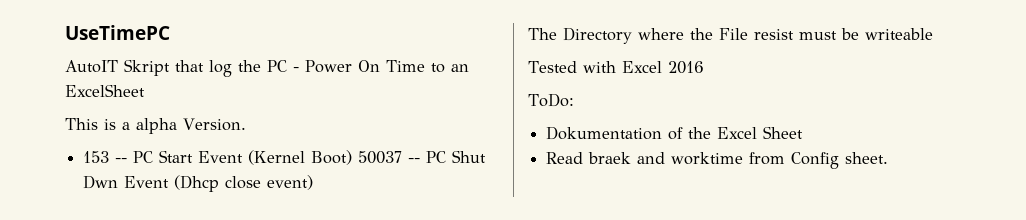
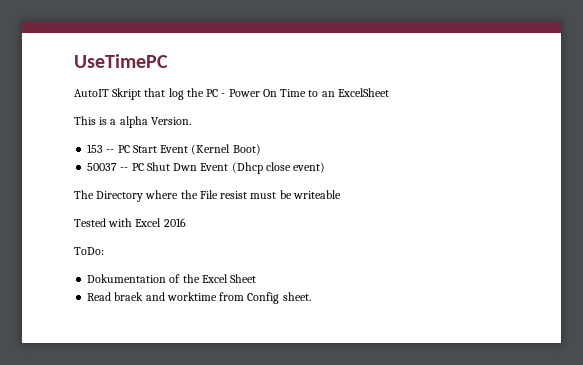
- 153 -- PC Start Event (Kernel Boot) 50037 -- PC Shut Dwn Event (Dhcp close event)
+ 153 -- PC Start Event (Kernel Boot)
+ 50037 -- PC Shut Dwn Event (Dhcp close event)

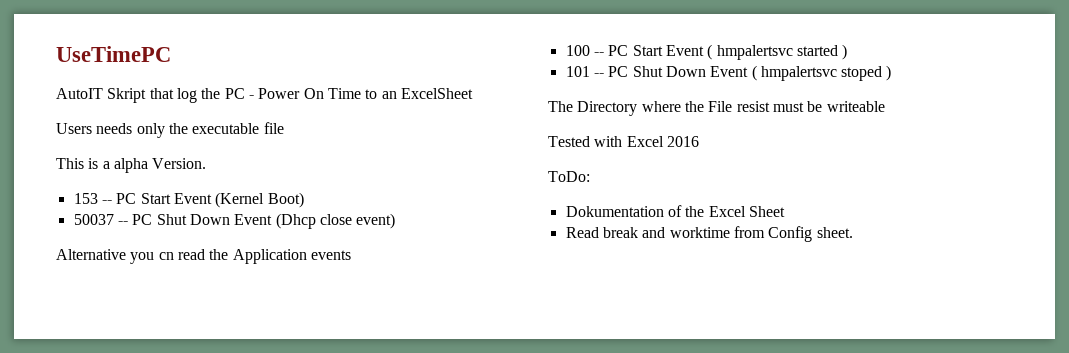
+ Users needs only the executable file
- 50037 -- PC Shut Dwn Event (Dhcp close event)
+ 50037 -- PC Shut Down Event (Dhcp close event)
+ Alternative you cn read the Application events
+ 100 -- PC Start Event ( hmpalertsvc started )
+ 101 -- PC Shut Down Event ( hmpalertsvc stoped )
- Read braek and worktime from Config sheet.
+ Read break and worktime from Config sheet.

